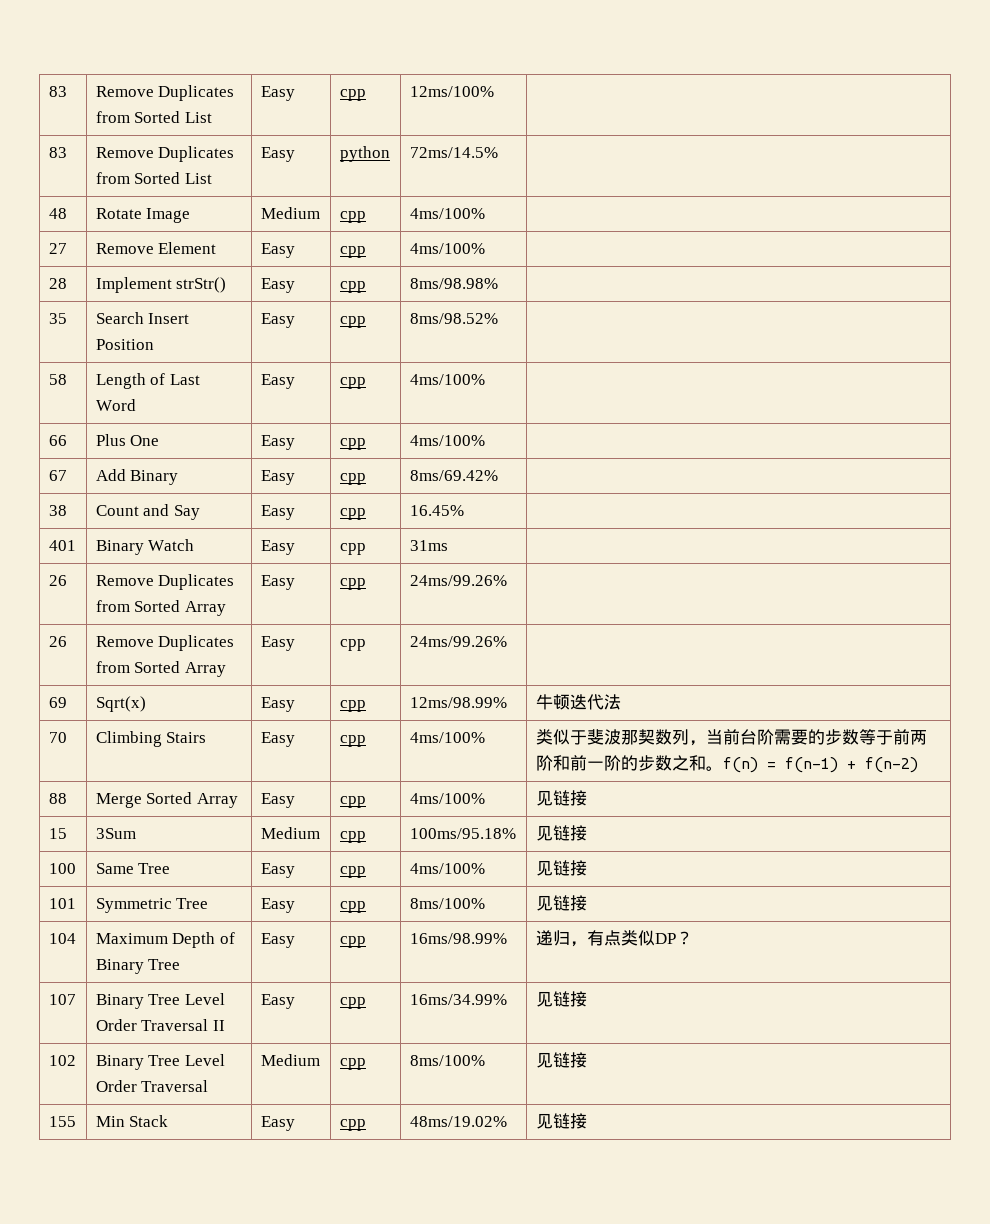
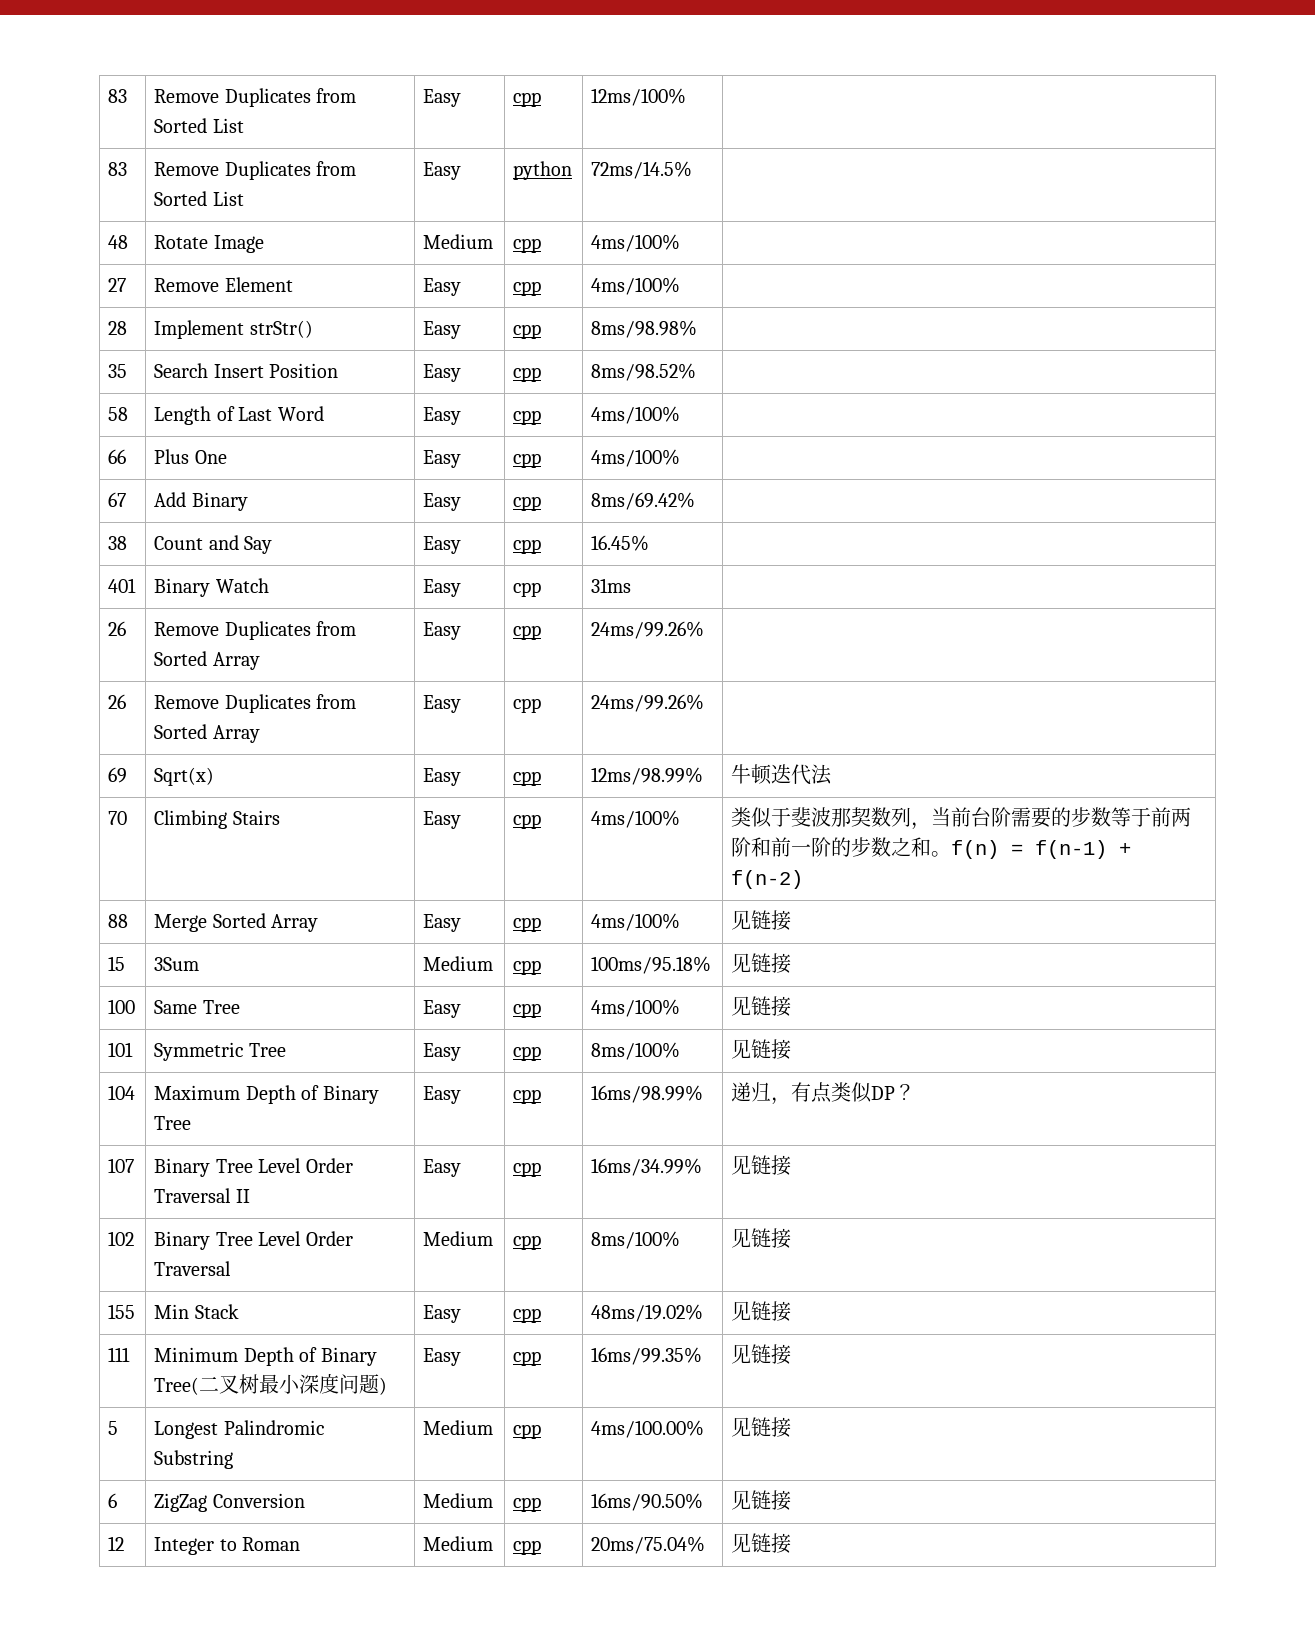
+ 111 | Minimum Depth of Binary Tree(二叉树最小深度问题) | Easy | cpp | 16ms/99.35% | 见链接
+ 5 | Longest Palindromic Substring | Medium | cpp | 4ms/100.00% | 见链接
+ 6 | ZigZag Conversion | Medium | cpp | 16ms/90.50% | 见链接
+ 12 | Integer to Roman | Medium | cpp | 20ms/75.04% | 见链接

